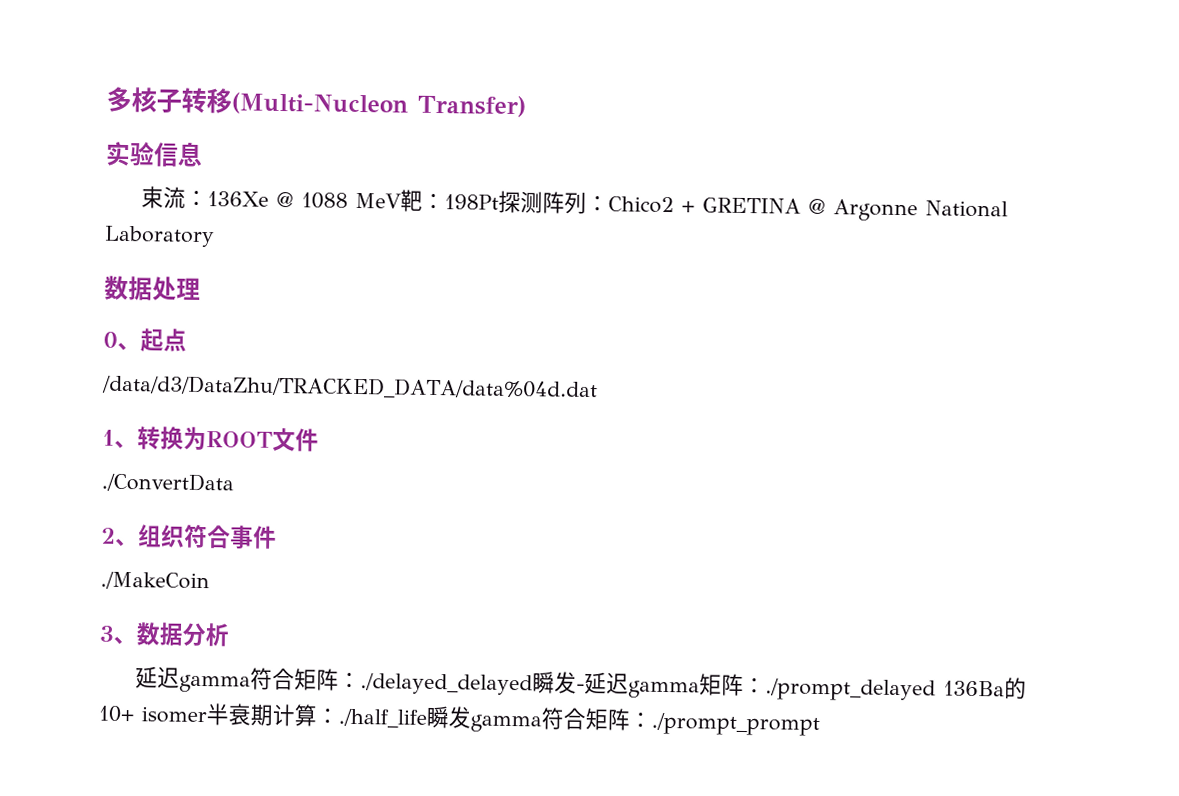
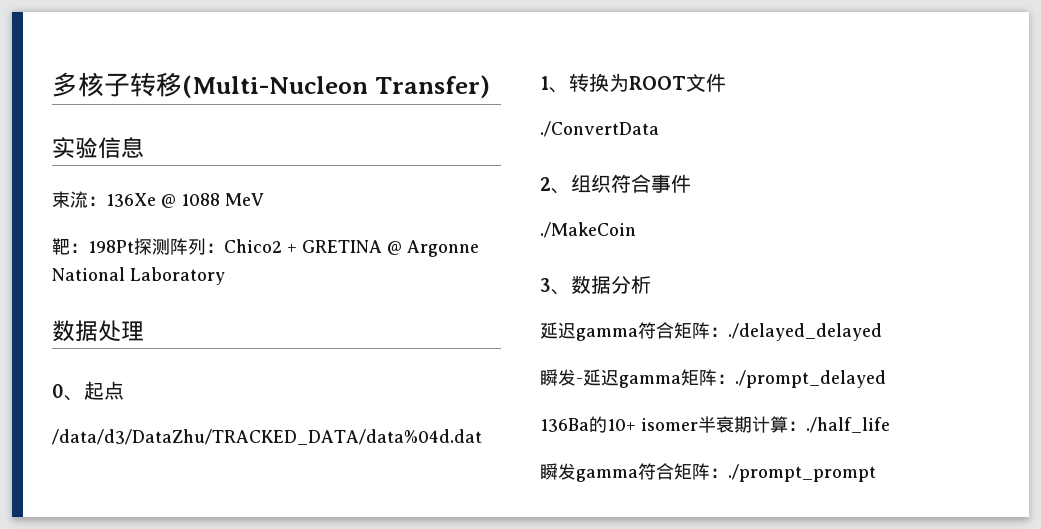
- 束流：136Xe @ 1088 MeV靶：198Pt探测阵列：Chico2 + GRETINA @ Argonne National Laboratory
+ 束流：136Xe @ 1088 MeV
+ 靶：198Pt探测阵列：Chico2 + GRETINA @ Argonne National Laboratory
- 延迟gamma符合矩阵：./delayed_delayed瞬发-延迟gamma矩阵：./prompt_delayed 136Ba的10+ isomer半衰期计算：./half_life瞬发gamma符合矩阵：./prompt_prompt
+ 延迟gamma符合矩阵：./delayed_delayed
+ 瞬发-延迟gamma矩阵：./prompt_delayed
+ 136Ba的10+ isomer半衰期计算：./half_life
+ 瞬发gamma符合矩阵：./prompt_prompt

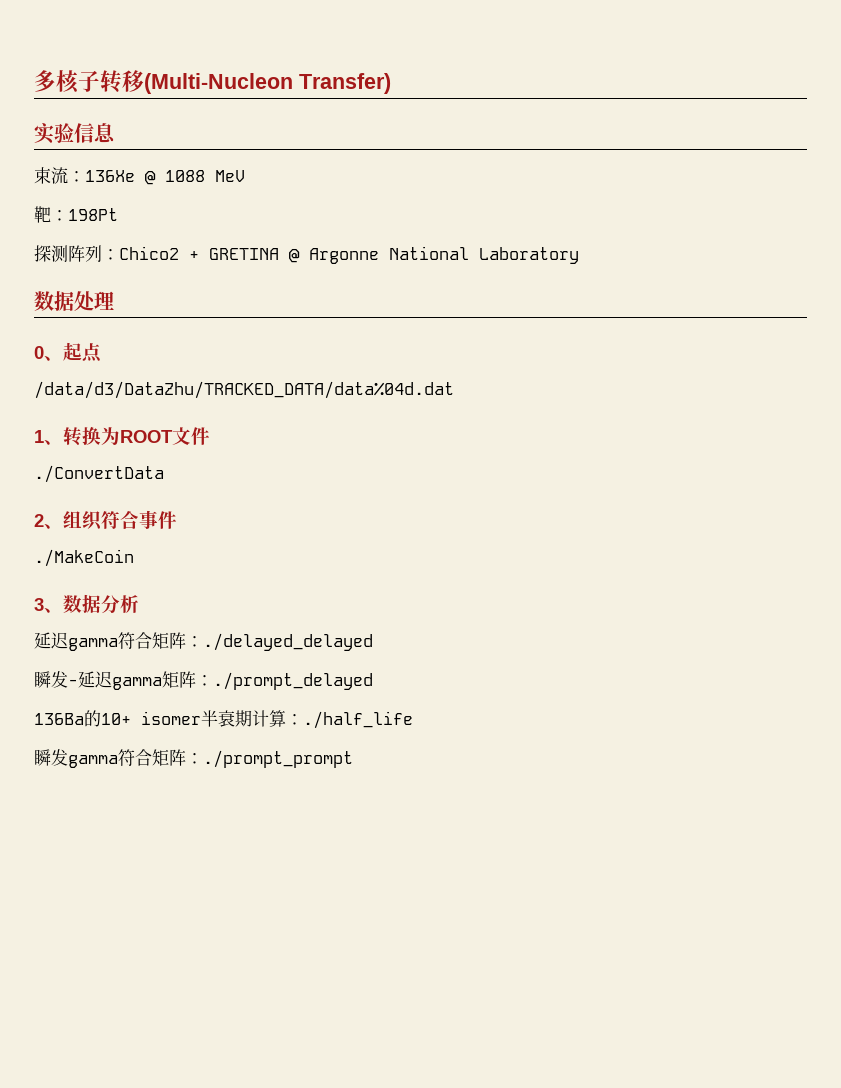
- 靶：198Pt探测阵列：Chico2 + GRETINA @ Argonne National Laboratory
+ 靶：198Pt
+ 探测阵列：Chico2 + GRETINA @ Argonne National Laboratory

